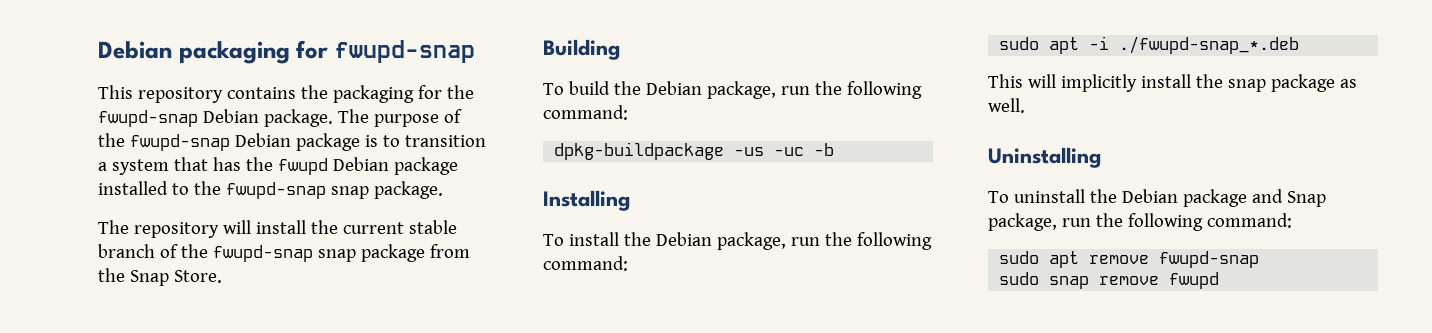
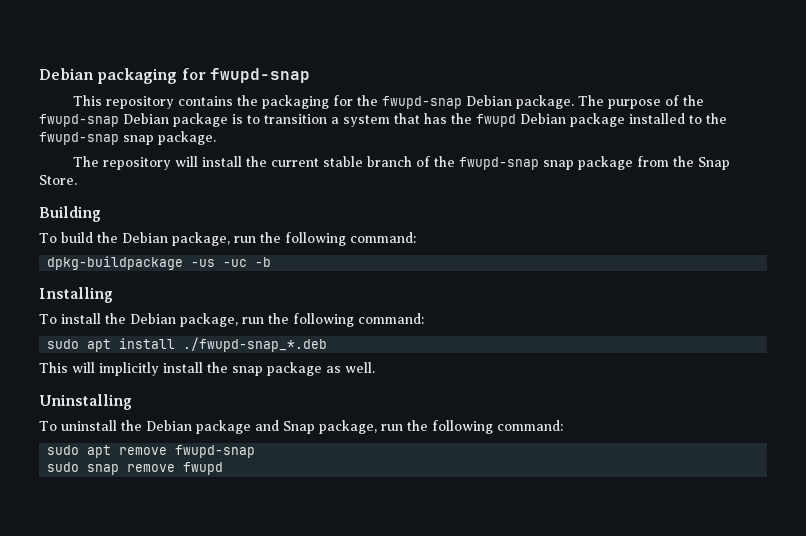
- sudo apt -i ./fwupd-snap_*.deb
+ sudo apt install ./fwupd-snap_*.deb

